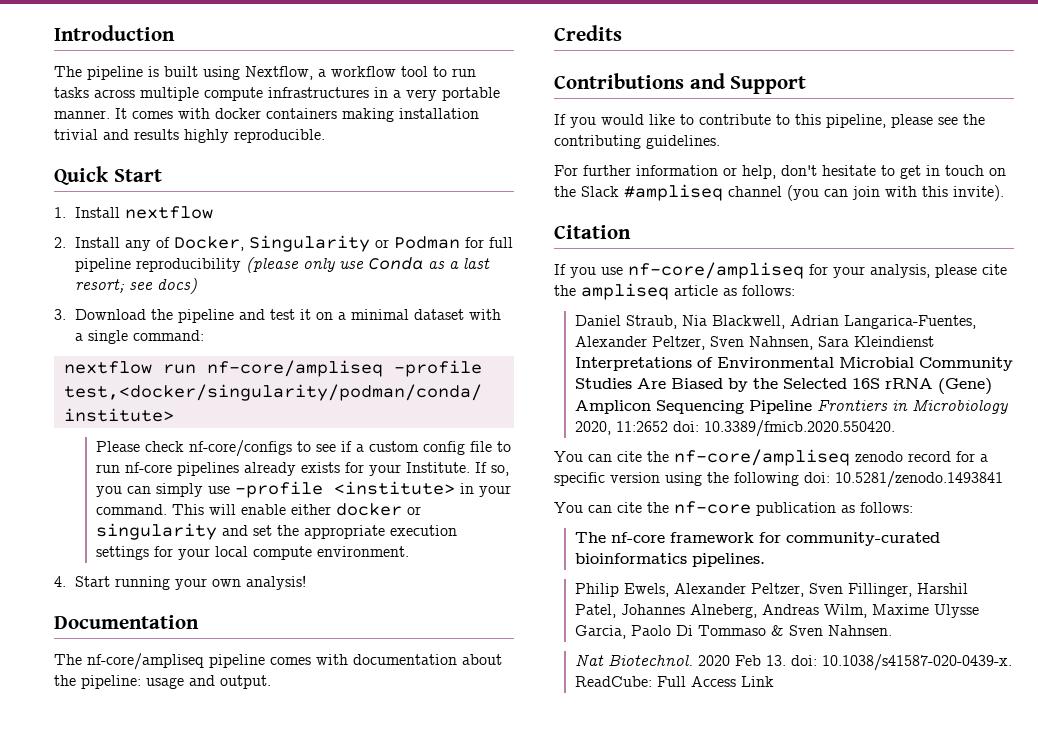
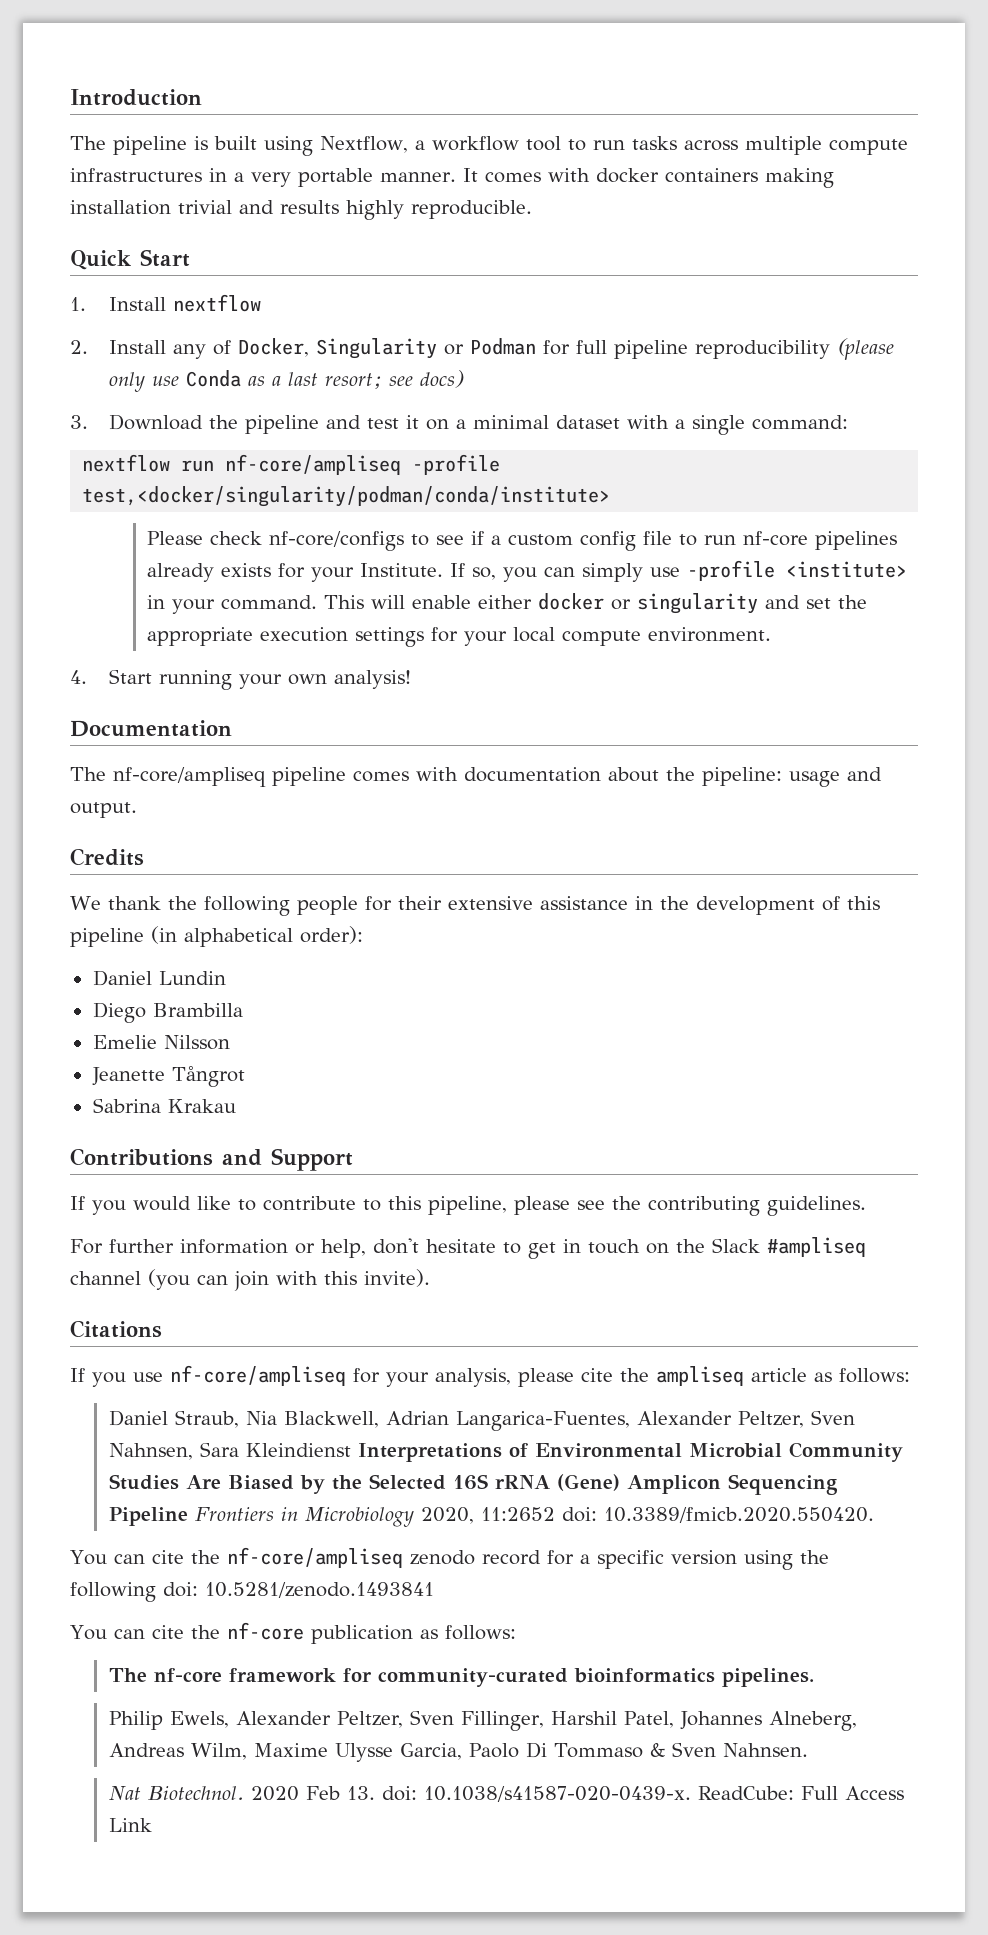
+ We thank the following people for their extensive assistance in the development of this pipeline (in alphabetical order):
+ Daniel Lundin
+ Diego Brambilla
+ Emelie Nilsson
+ Jeanette Tångrot
+ Sabrina Krakau
- Citation
+ Citations

